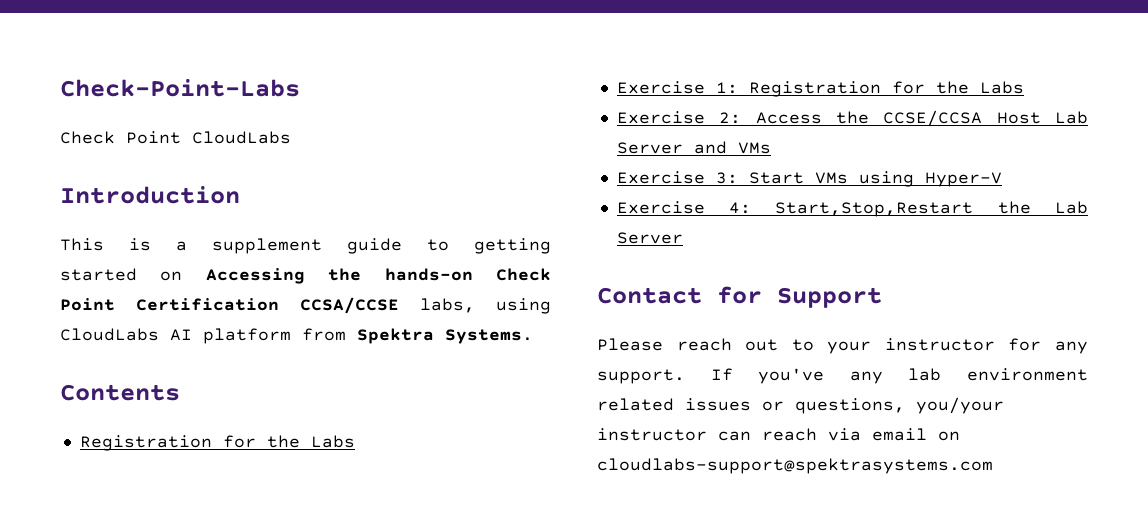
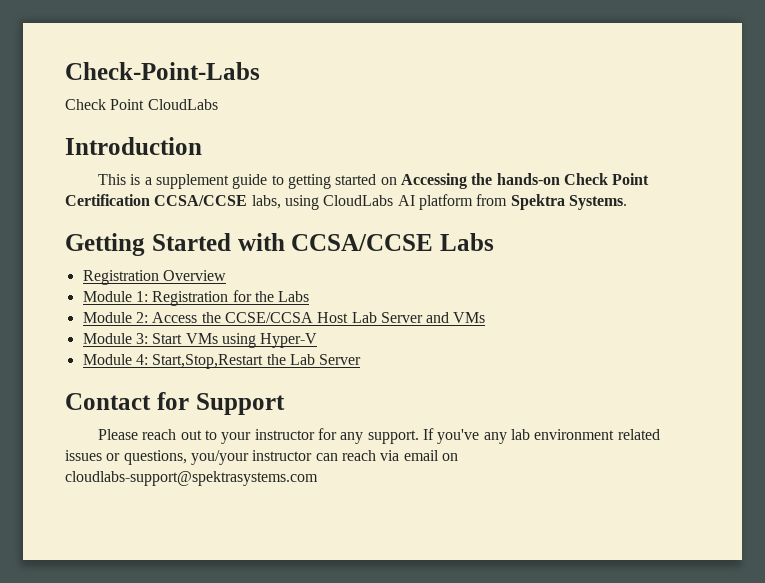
- Contents
- Registration for the Labs
- Exercise 1: Registration for the Labs
+ Getting Started with CCSA/CCSE Labs
+ Registration Overview
+ Module 1: Registration for the Labs
- Exercise 2: Access the CCSE/CCSA Host Lab Server and VMs
+ Module 2: Access the CCSE/CCSA Host Lab Server and VMs
- Exercise 3: Start VMs using Hyper-V
+ Module 3: Start VMs using Hyper-V
- Exercise 4: Start,Stop,Restart the Lab Server
+ Module 4: Start,Stop,Restart the Lab Server

